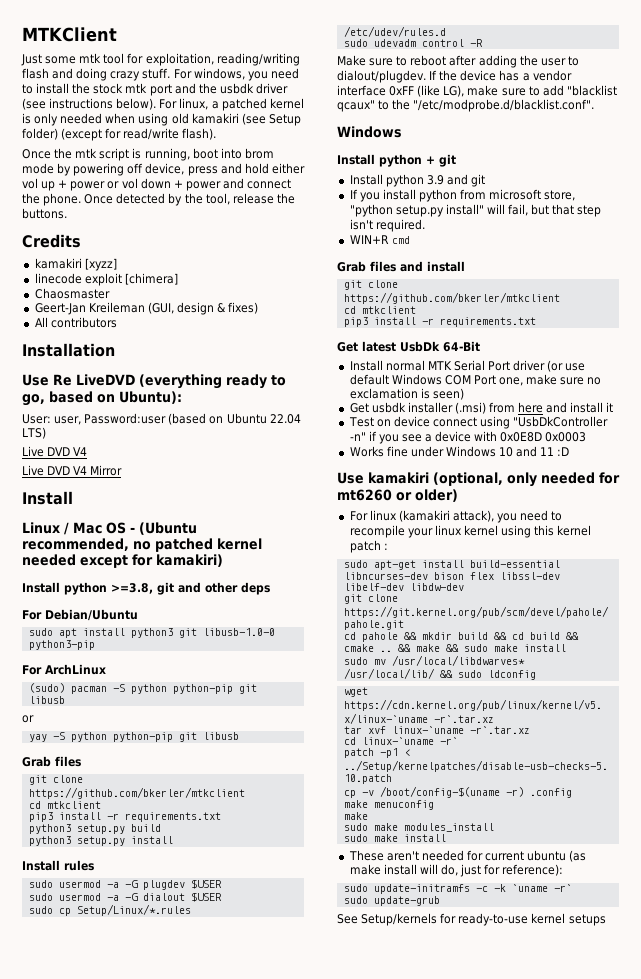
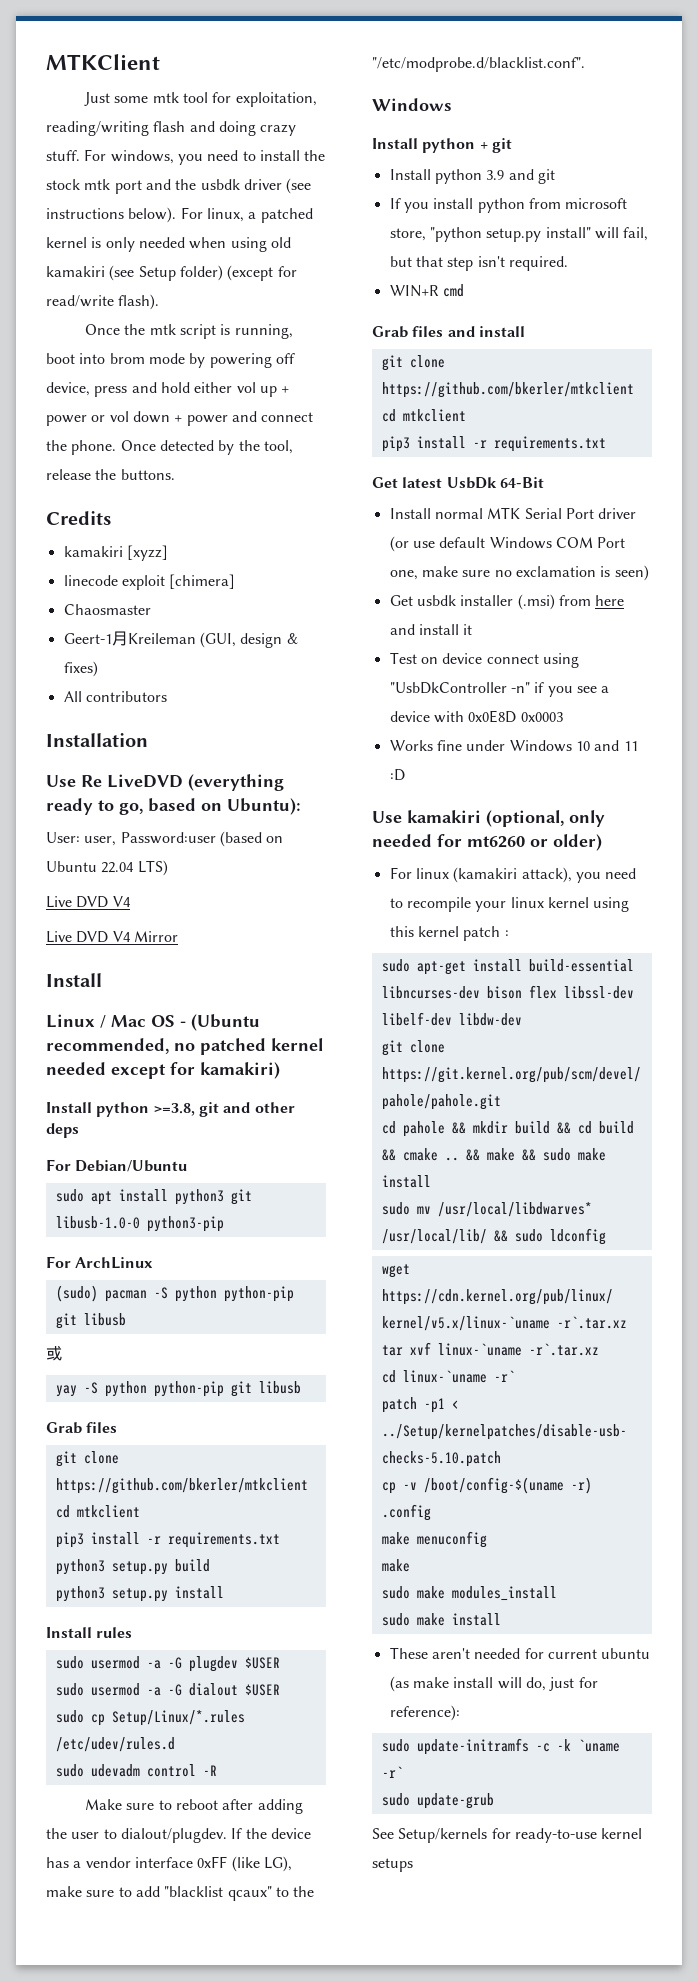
- Geert-Jan Kreileman (GUI, design & fixes)
+ Geert-1月Kreileman (GUI, design & fixes)
  (sudo) pacman -S python python-pip git libusb
- or
+ 或

